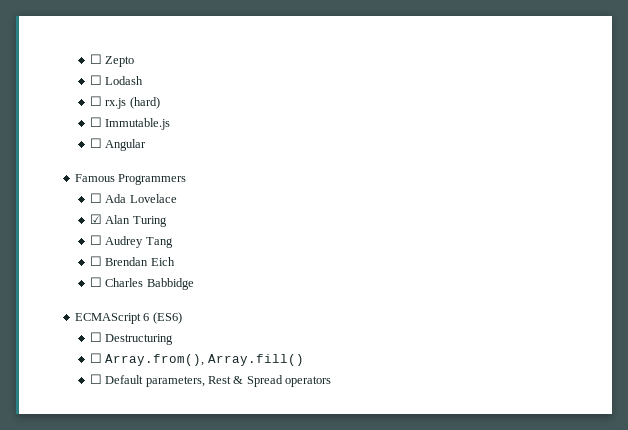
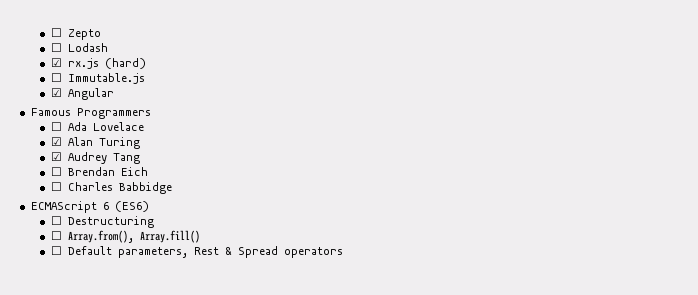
- ☐ rx.js (hard)
+ ☑ rx.js (hard)
- ☐ Angular
+ ☑ Angular
- ☐ Audrey Tang
+ ☑ Audrey Tang

